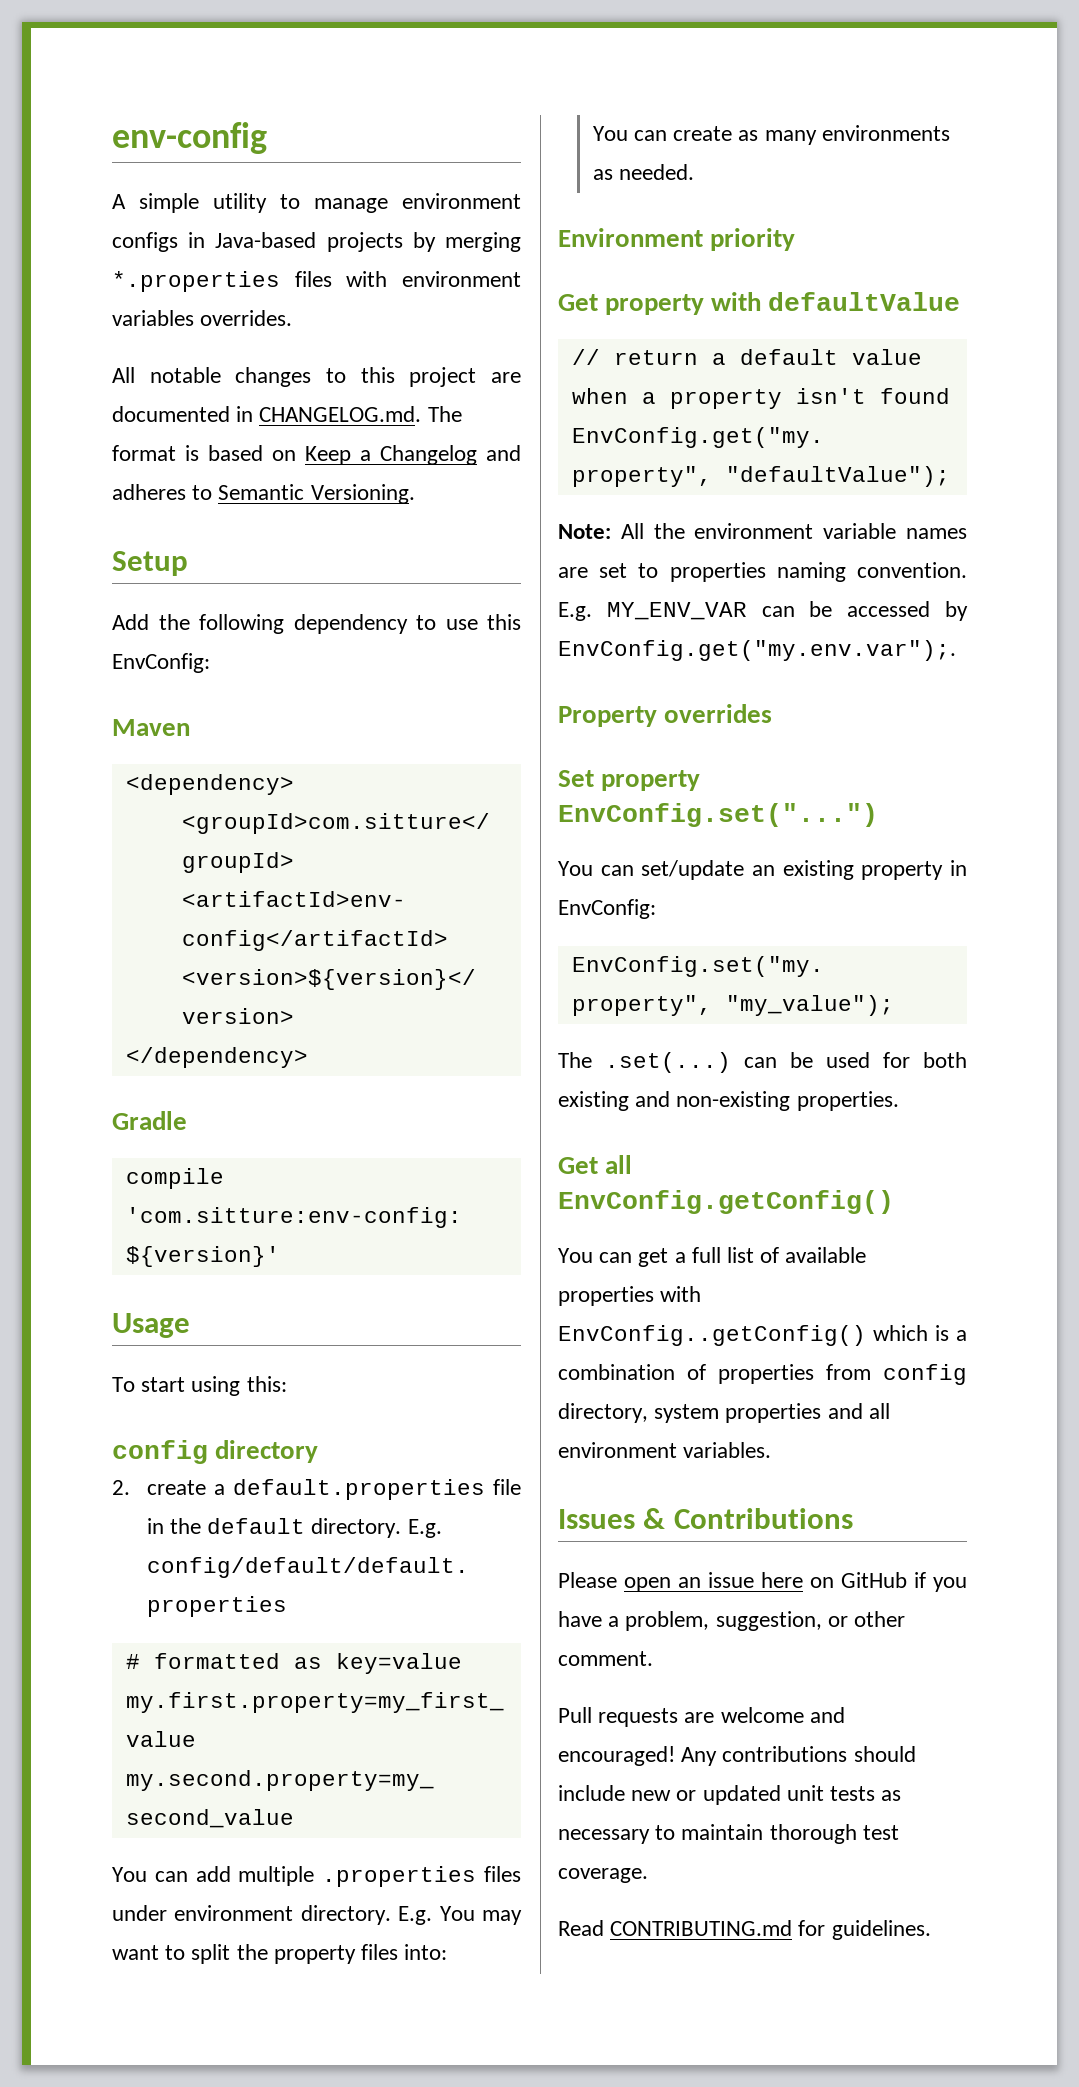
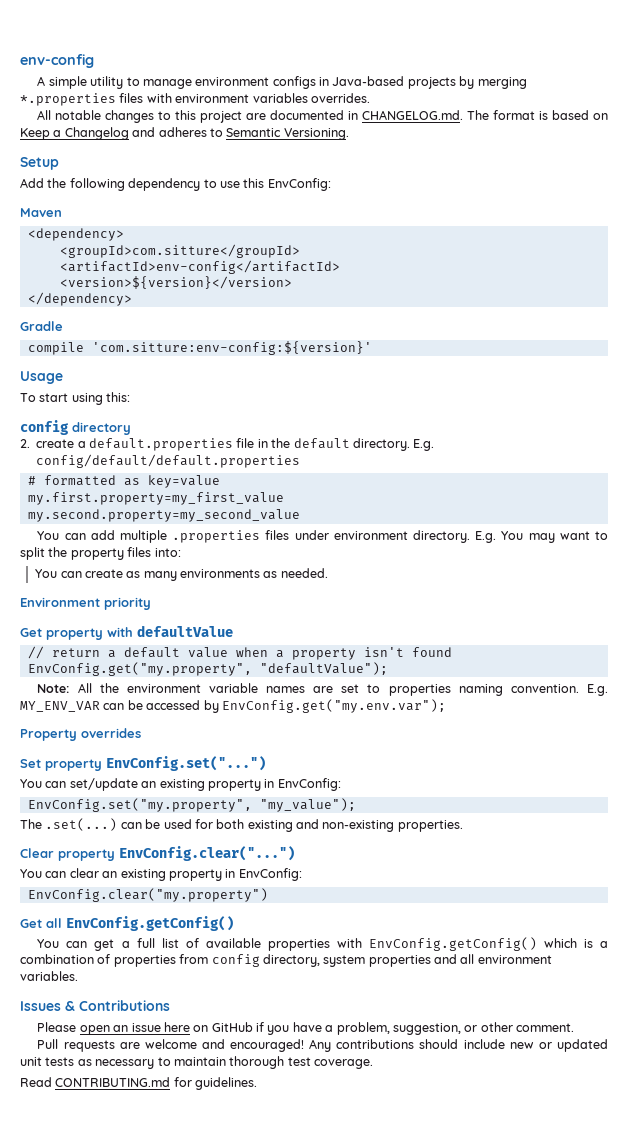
- E.g. MY_ENV_VAR can be accessed by EnvConfig.get("my.env.var");.
+ E.g. MY_ENV_VAR can be accessed by EnvConfig.get("my.env.var");
+ Clear property EnvConfig.clear("...")
+ You can clear an existing property in EnvConfig:
+ EnvConfig.clear("my.property")
- You can get a full list of available properties with EnvConfig..getConfig() which is a combination of properties from config directory, system properties and all environment variables.
+ You can get a full list of available properties with EnvConfig.getConfig() which is a combination of properties from config directory, system properties and all environment variables.

